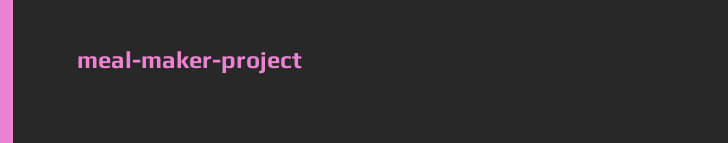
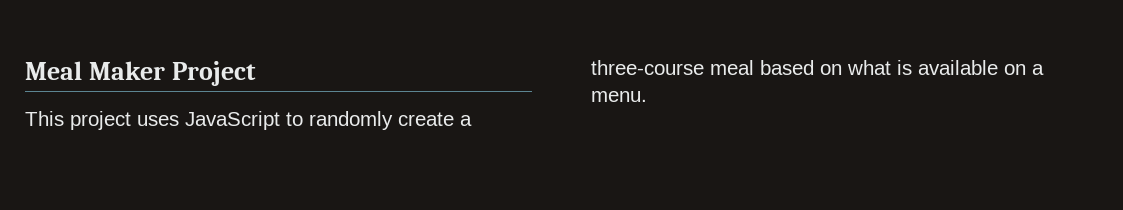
- meal-maker-project
+ Meal Maker Project
+ This project uses JavaScript to randomly create a three-course meal based on what is available on a menu.

